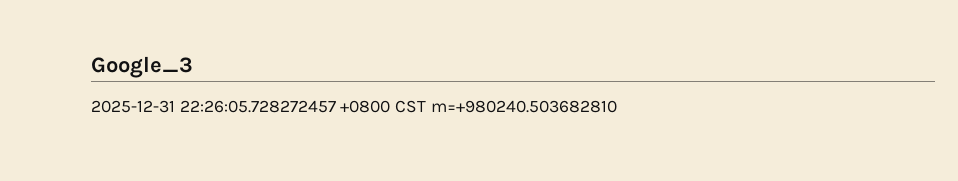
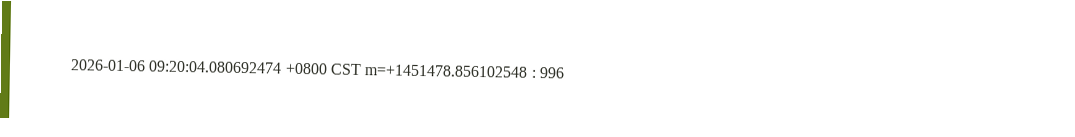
- Google_3
- 2025-12-31 22:26:05.728272457 +0800 CST m=+980240.503682810
+ 2026-01-06 09:20:04.080692474 +0800 CST m=+1451478.856102548 : 996

